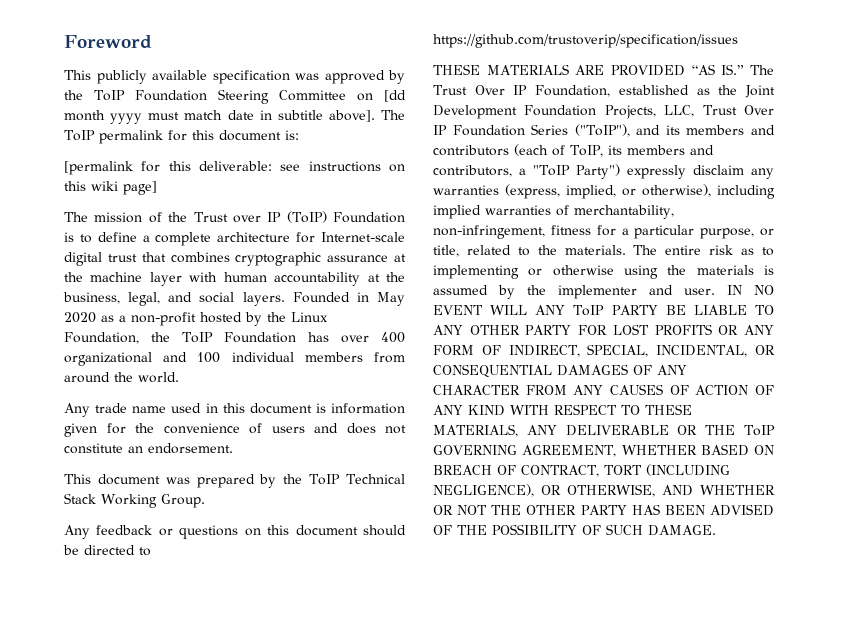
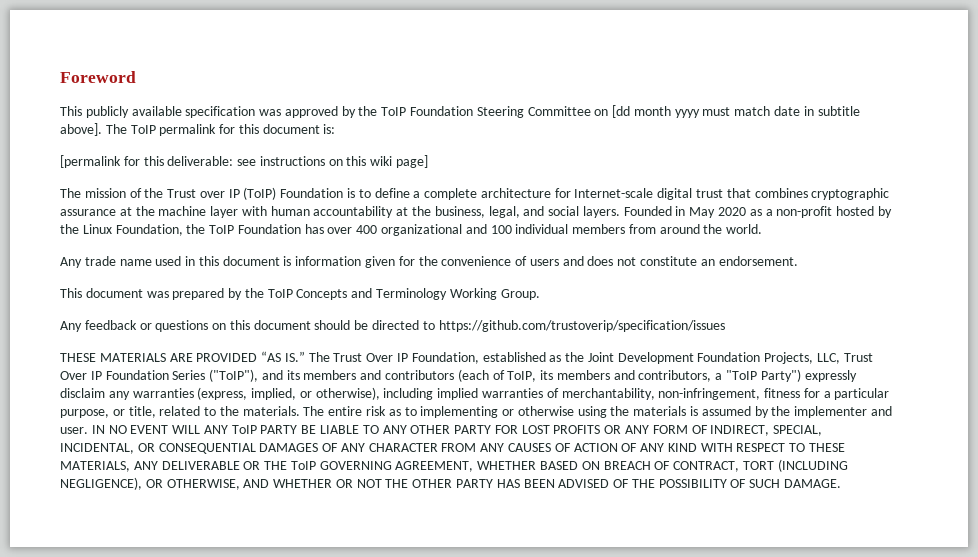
- This document was prepared by the ToIP Technical Stack Working Group.
+ This document was prepared by the ToIP Concepts and Terminology Working Group.

